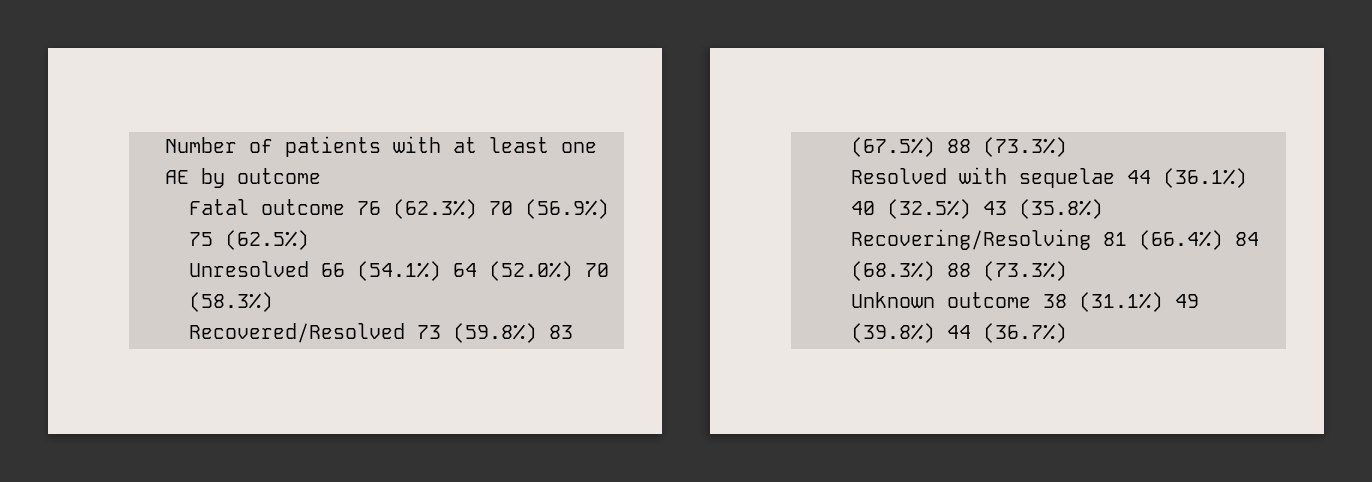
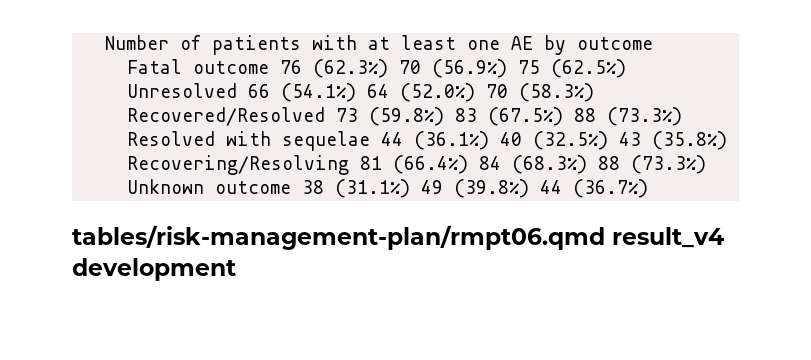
+ tables/risk-management-plan/rmpt06.qmd result_v4 development

